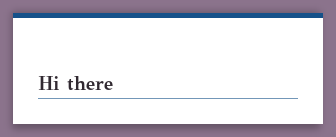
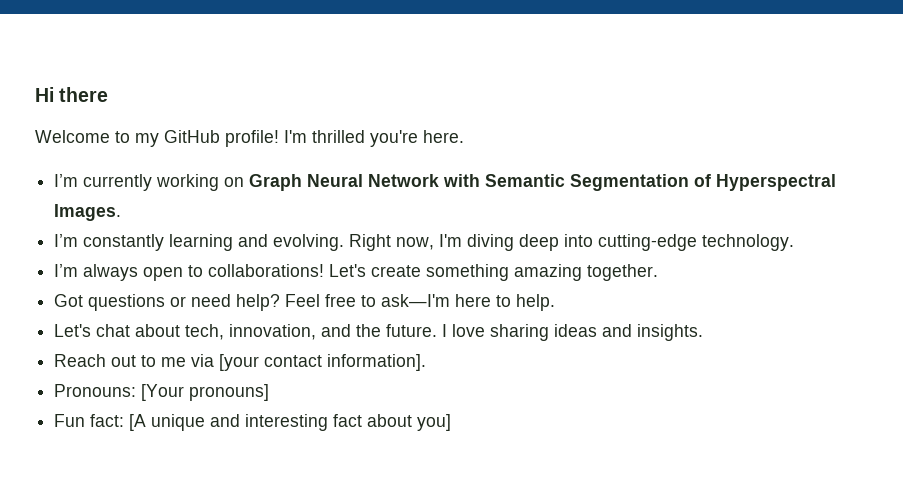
+ Welcome to my GitHub profile! I'm thrilled you're here.
+ I’m currently working on Graph Neural Network with Semantic Segmentation of Hyperspectral Images.
+ I’m constantly learning and evolving. Right now, I'm diving deep into cutting-edge technology.
+ I’m always open to collaborations! Let's create something amazing together.
+ Got questions or need help? Feel free to ask—I'm here to help.
+ Let's chat about tech, innovation, and the future. I love sharing ideas and insights.
+ Reach out to me via [your contact information].
+ Pronouns: [Your pronouns]
+ Fun fact: [A unique and interesting fact about you]

